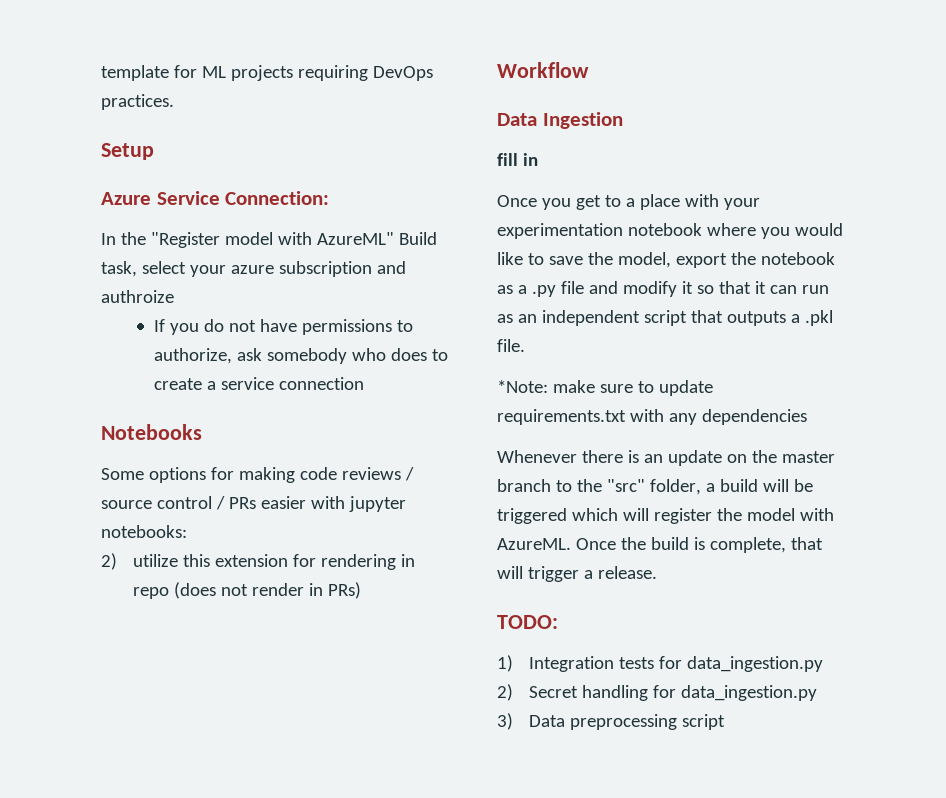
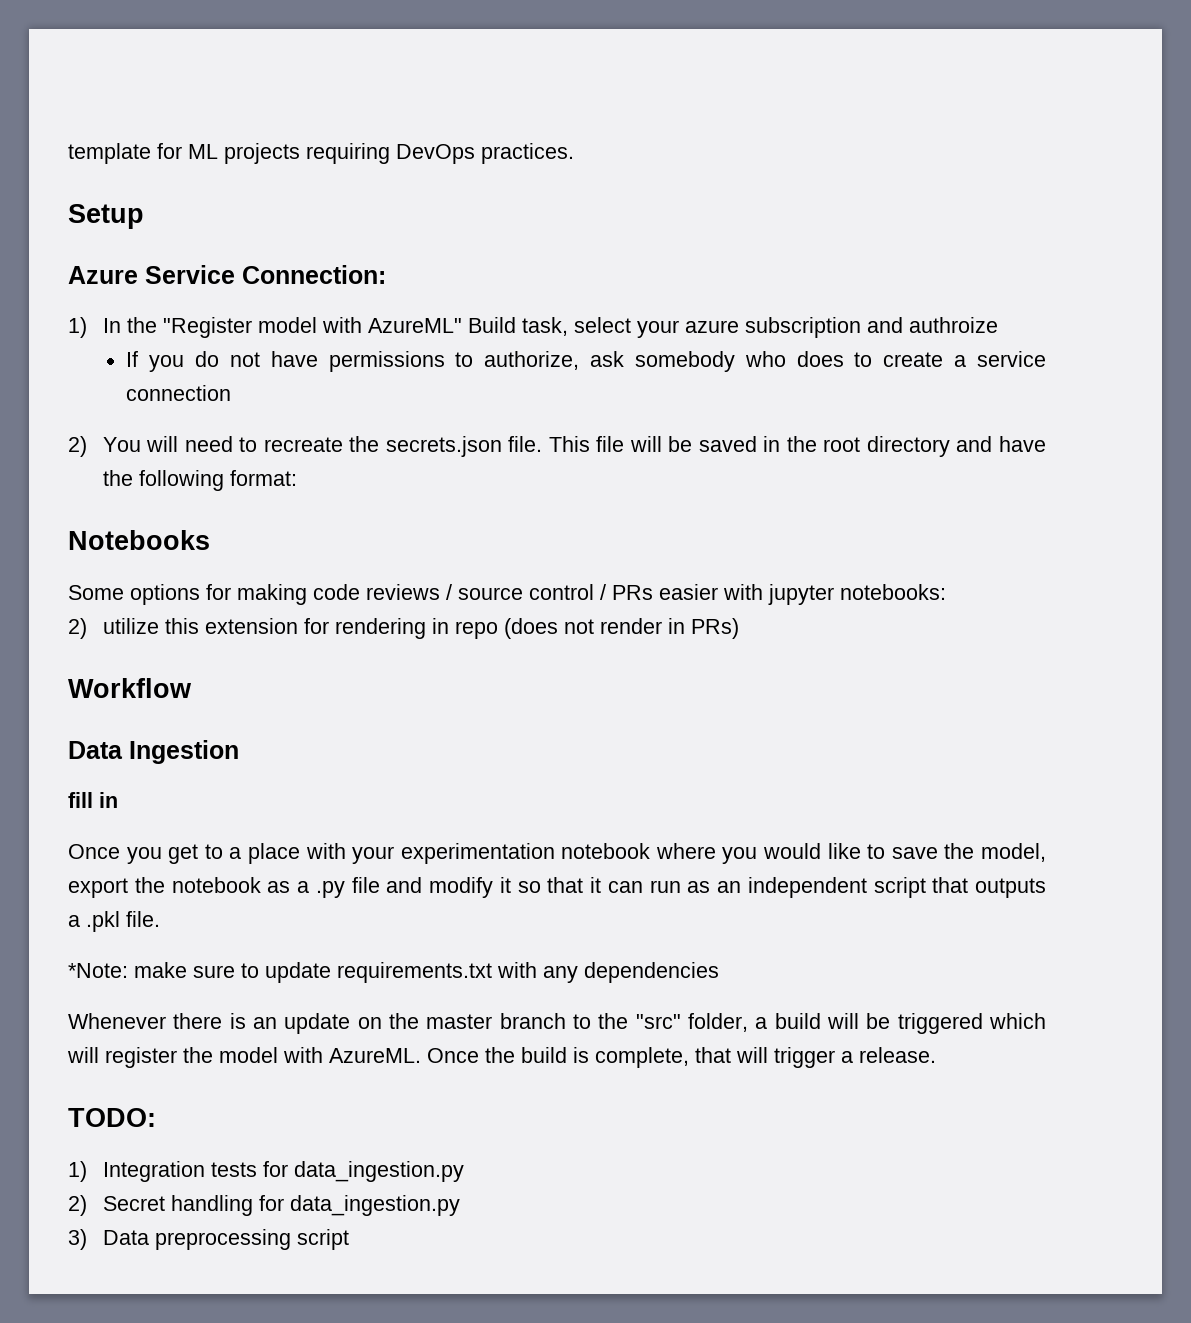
- In the "Register model with AzureML" Build task, select your azure subscription and authroize
+ 1) In the "Register model with AzureML" Build task, select your azure subscription and authroize
+ 2) You will need to recreate the secrets.json file. This file will be saved in the root directory and have the following format:

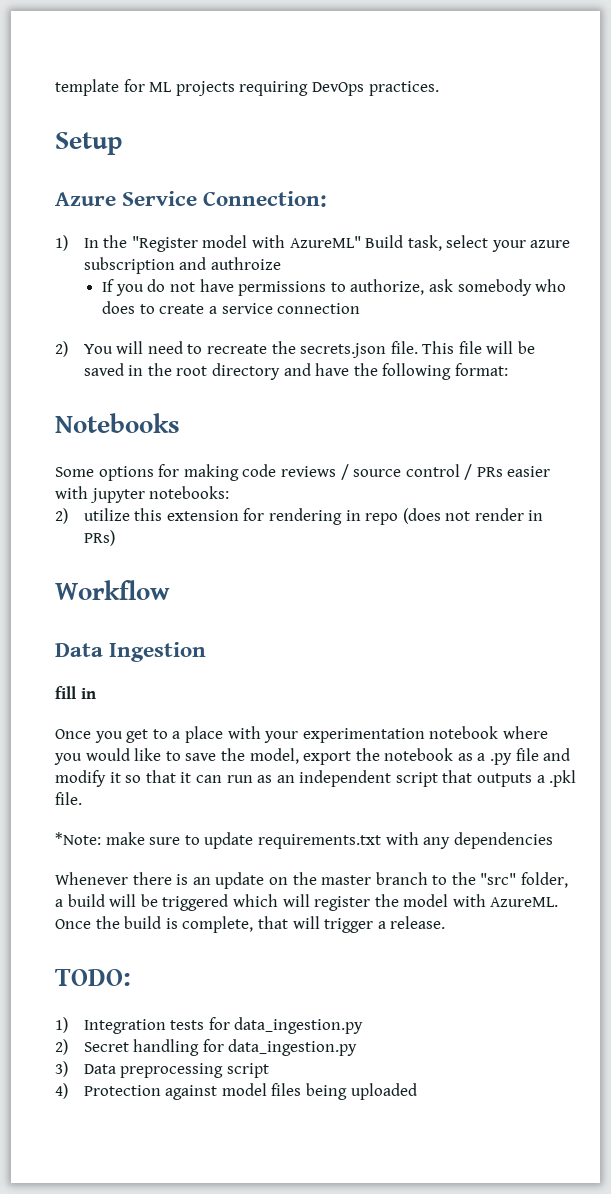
+ 4) Protection against model files being uploaded

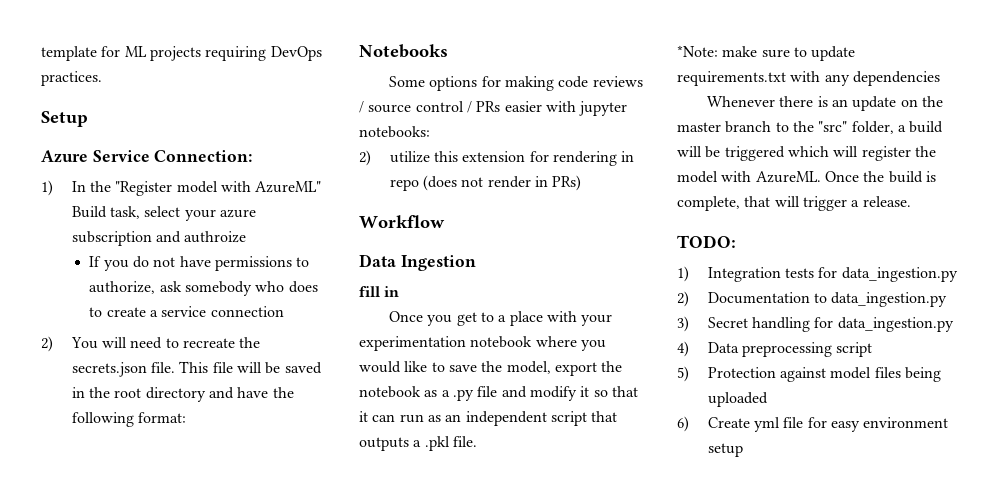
- 2) Secret handling for data_ingestion.py
+ 2) Documentation to data_ingestion.py
+ 3) Secret handling for data_ingestion.py
- 3) Data preprocessing script
+ 4) Data preprocessing script
- 4) Protection against model files being uploaded
+ 5) Protection against model files being uploaded
+ 6) Create yml file for easy environment setup

